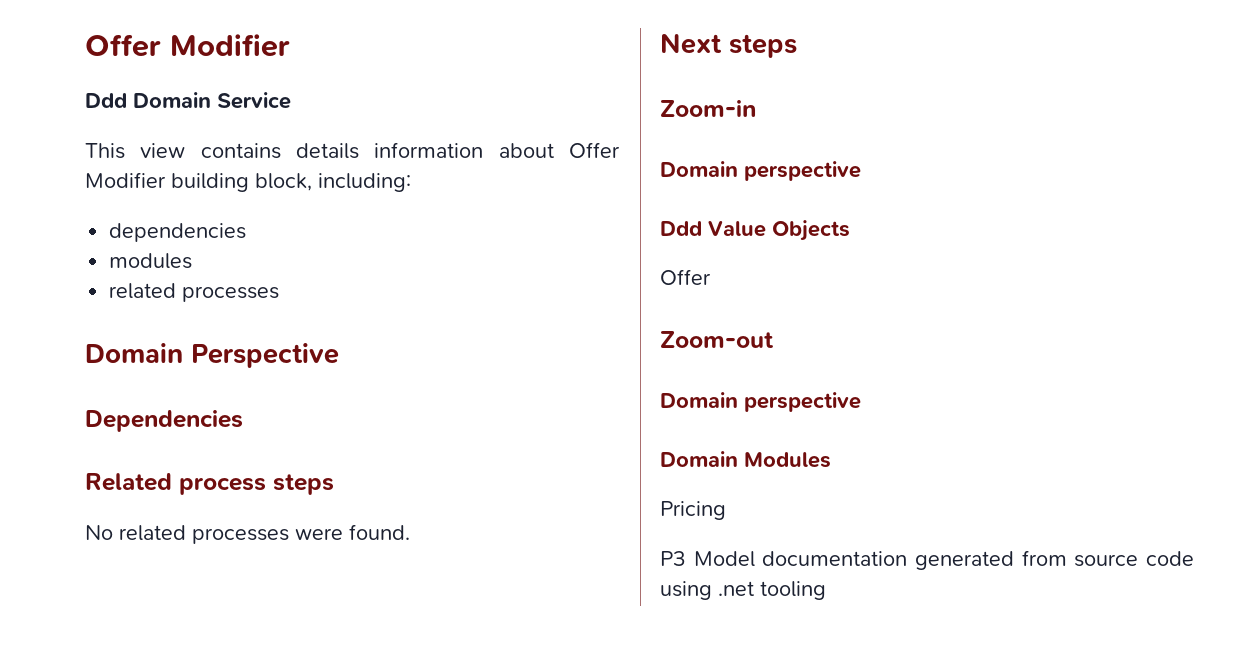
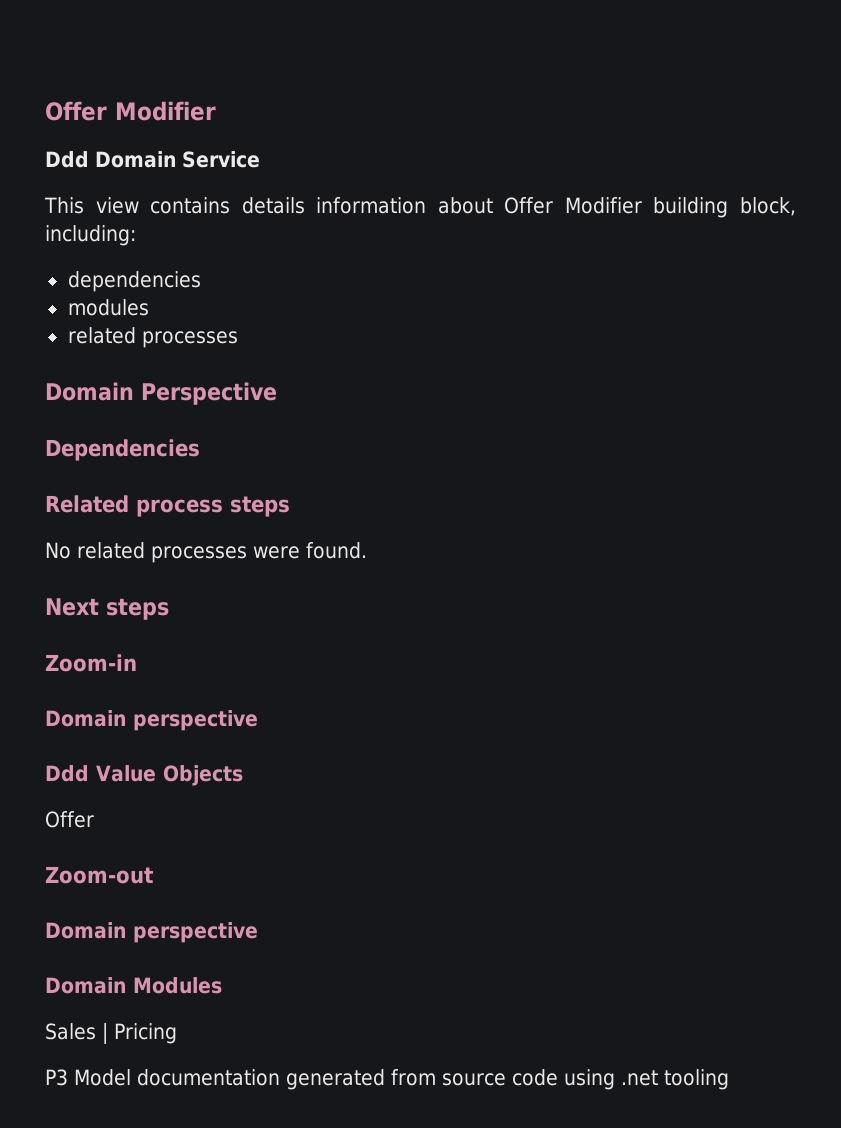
- Pricing
+ Sales | Pricing

